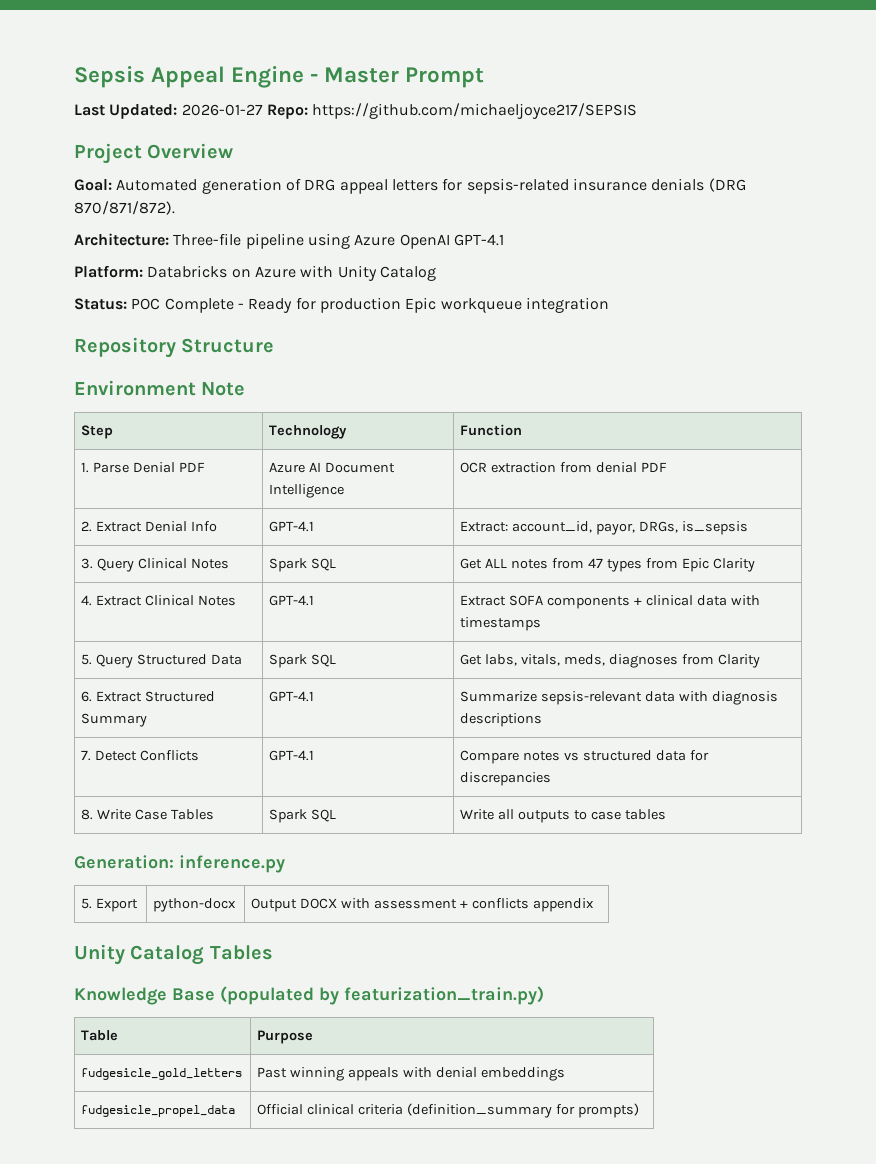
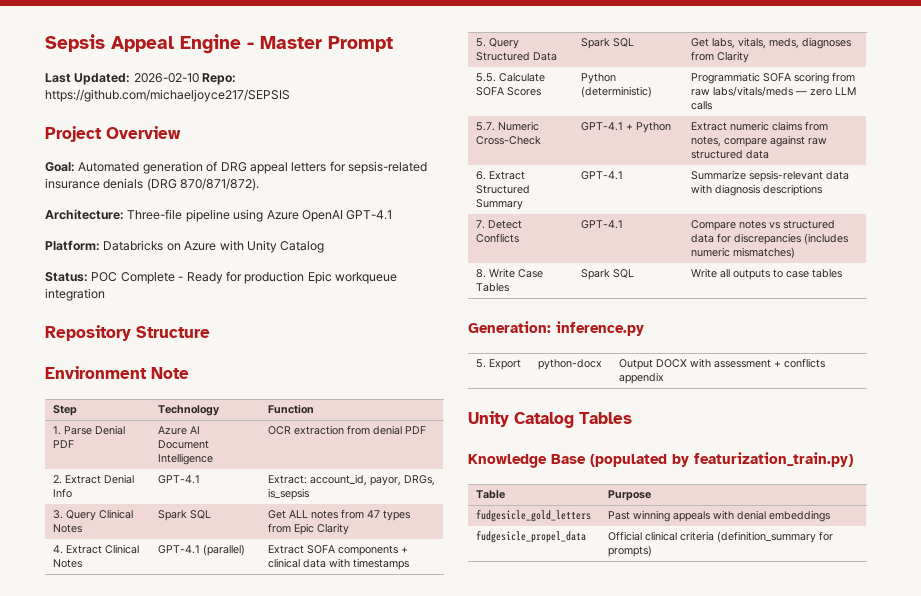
- Last Updated: 2026-01-27 Repo: https://github.com/michaeljoyce217/SEPSIS
+ Last Updated: 2026-02-10 Repo: https://github.com/michaeljoyce217/SEPSIS
- 4. Extract Clinical Notes | GPT-4.1 | Extract SOFA components + clinical data with timestamps
+ 4. Extract Clinical Notes | GPT-4.1 (parallel) | Extract SOFA components + clinical data with timestamps
+ 5.5. Calculate SOFA Scores | Python (deterministic) | Programmatic SOFA scoring from raw labs/vitals/meds — zero LLM calls
+ 5.7. Numeric Cross-Check | GPT-4.1 + Python | Extract numeric claims from notes, compare against raw structured data
- 7. Detect Conflicts | GPT-4.1 | Compare notes vs structured data for discrepancies
+ 7. Detect Conflicts | GPT-4.1 | Compare notes vs structured data for discrepancies (includes numeric mismatches)

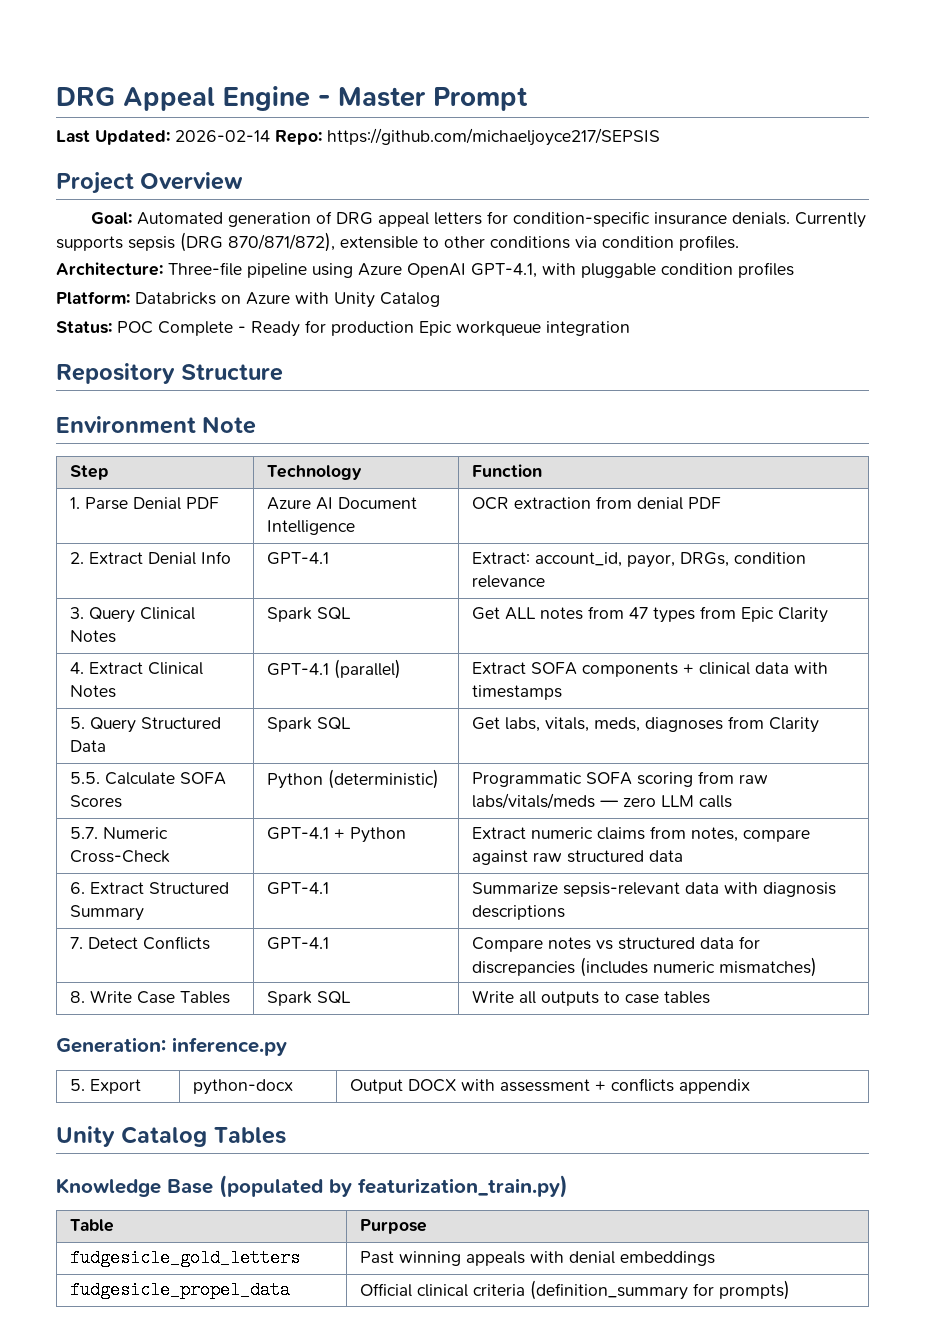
- Sepsis Appeal Engine - Master Prompt
+ DRG Appeal Engine - Master Prompt
- Last Updated: 2026-02-10 Repo: https://github.com/michaeljoyce217/SEPSIS
+ Last Updated: 2026-02-14 Repo: https://github.com/michaeljoyce217/SEPSIS
- Goal: Automated generation of DRG appeal letters for sepsis-related insurance denials (DRG 870/871/872).
+ Goal: Automated generation of DRG appeal letters for condition-specific insurance denials. Currently supports sepsis (DRG 870/871/872), extensible to other conditions via condition profiles.
- Architecture: Three-file pipeline using Azure OpenAI GPT-4.1
+ Architecture: Three-file pipeline using Azure OpenAI GPT-4.1, with pluggable condition profiles
- 2. Extract Denial Info | GPT-4.1 | Extract: account_id, payor, DRGs, is_sepsis
+ 2. Extract Denial Info | GPT-4.1 | Extract: account_id, payor, DRGs, condition relevance

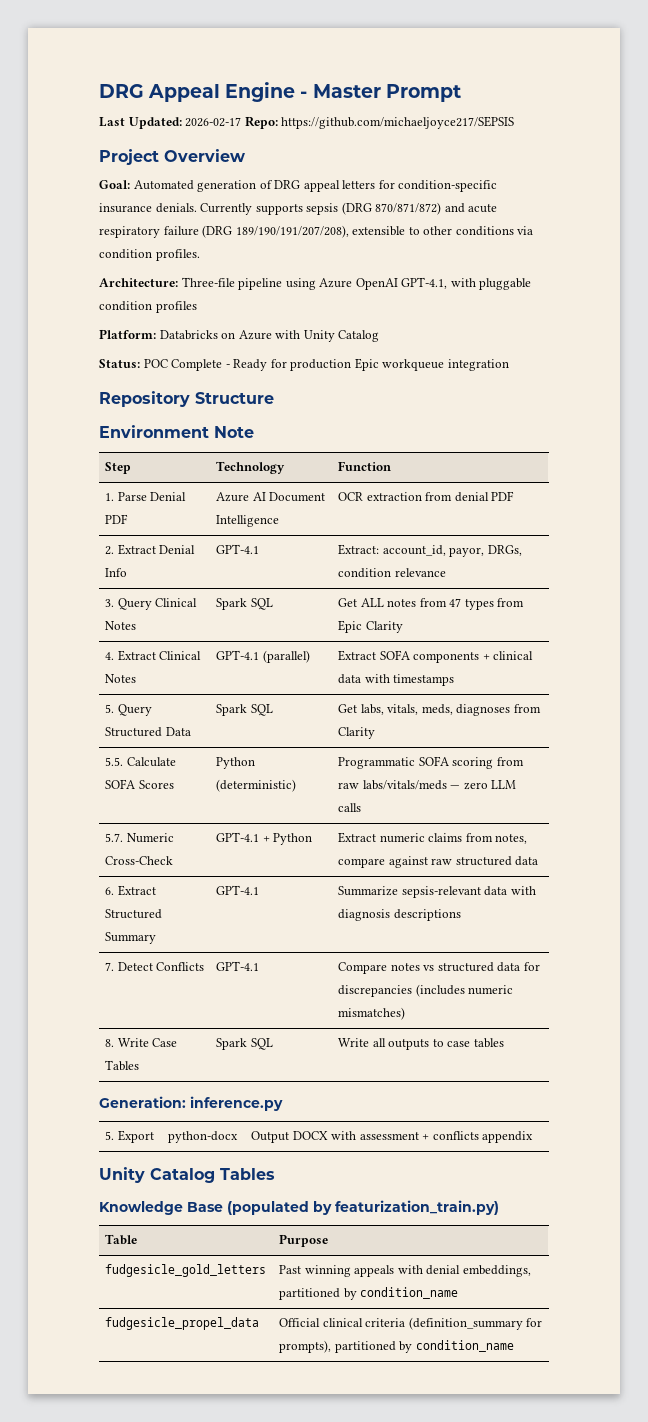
- Last Updated: 2026-02-14 Repo: https://github.com/michaeljoyce217/SEPSIS
+ Last Updated: 2026-02-17 Repo: https://github.com/michaeljoyce217/SEPSIS
- Currently supports sepsis (DRG 870/871/872), extensible to other conditions via condition profiles.
+ Currently supports sepsis (DRG 870/871/872) and acute respiratory failure (DRG 189/190/191/207/208), extensible to other conditions via condition profiles.
- fudgesicle_gold_letters | Past winning appeals with denial embeddings
+ fudgesicle_gold_letters | Past winning appeals with denial embeddings, partitioned by condition_name
- fudgesicle_propel_data | Official clinical criteria (definition_summary for prompts)
+ fudgesicle_propel_data | Official clinical criteria (definition_summary for prompts), partitioned by condition_name

